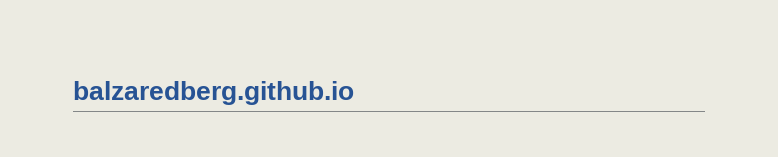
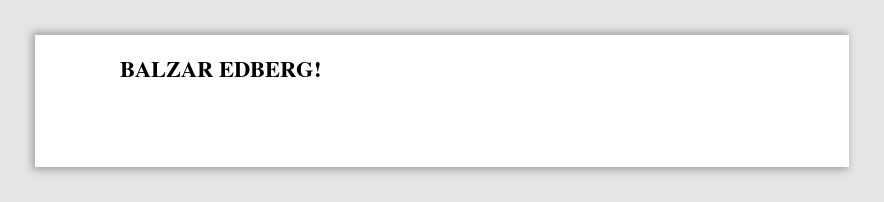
- balzaredberg.github.io
+ BALZAR EDBERG!

